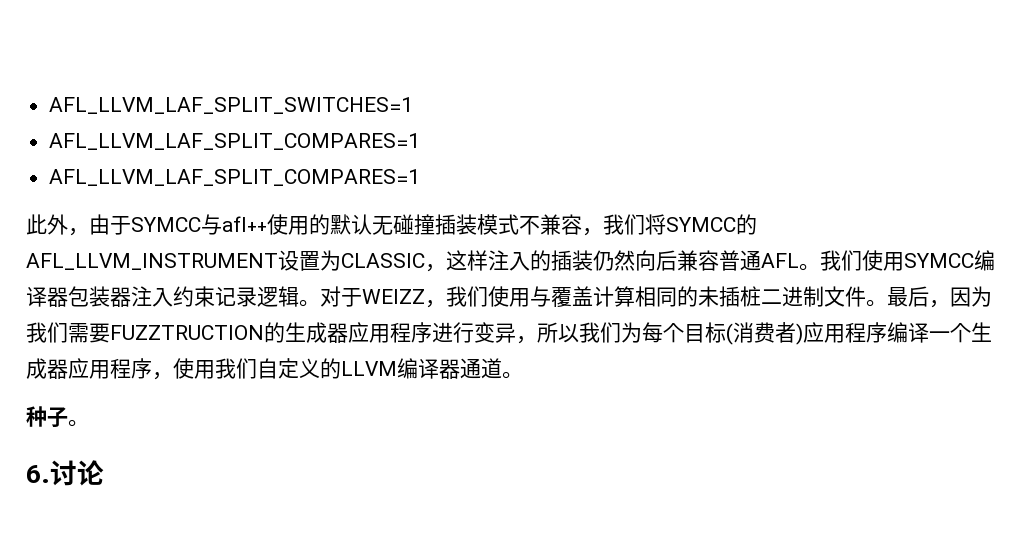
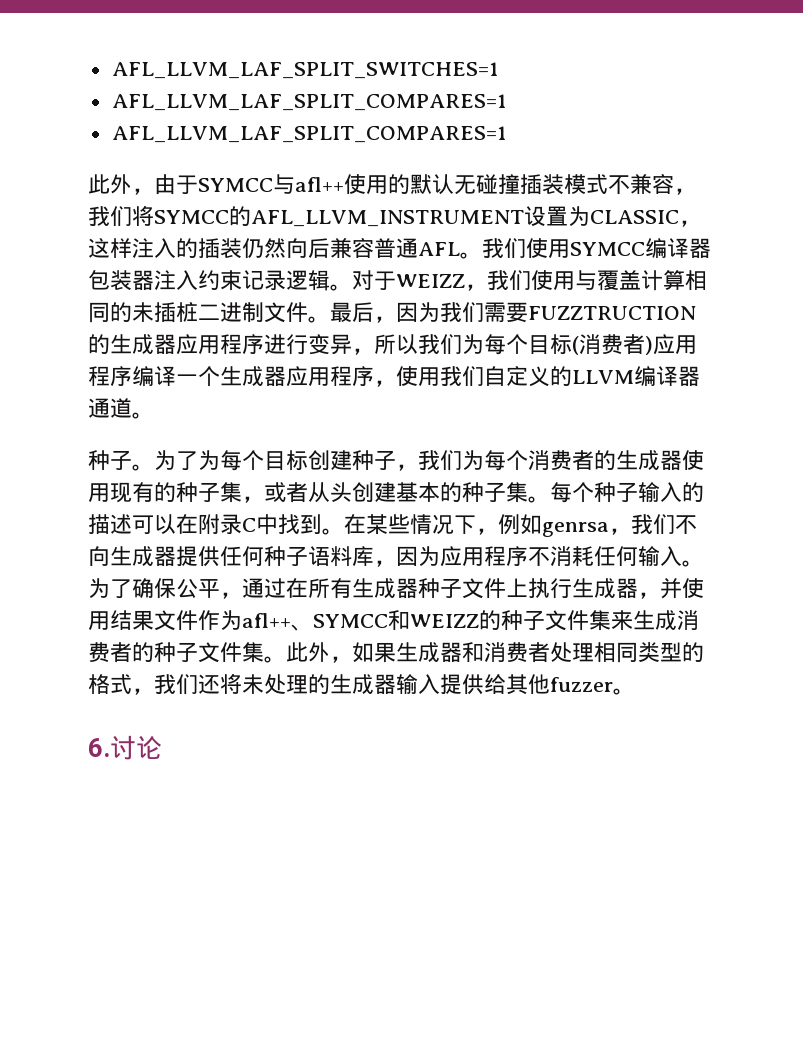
+ 为了为每个目标创建种子，我们为每个消费者的生成器使用现有的种子集，或者从头创建基本的种子集。每个种子输入的描述可以在附录C中找到。在某些情况下，例如genrsa，我们不向生成器提供任何种子语料库，因为应用程序不消耗任何输入。为了确保公平，通过在所有生成器种子文件上执行生成器，并使用结果文件作为afl++、SYMCC和WEIZZ的种子文件集来生成消费者的种子文件集。此外，如果生成器和消费者处理相同类型的格式，我们还将未处理的生成器输入提供给其他fuzzer。

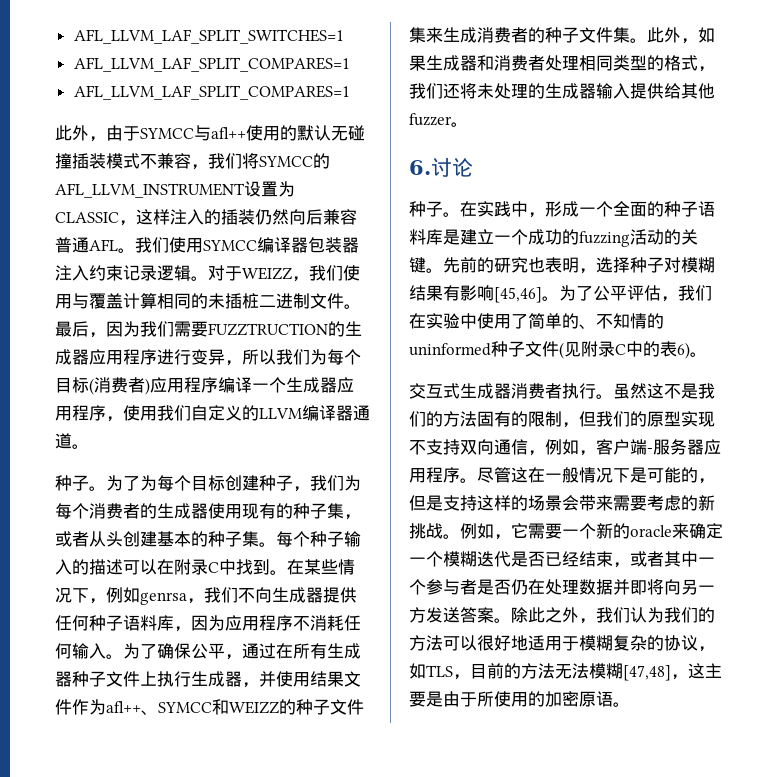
+ 种子。在实践中，形成一个全面的种子语料库是建立一个成功的fuzzing活动的关键。先前的研究也表明，选择种子对模糊结果有影响[45,46]。为了公平评估，我们在实验中使用了简单的、不知情的uninformed种子文件(见附录C中的表6)。
+ 交互式生成器消费者执行。虽然这不是我们的方法固有的限制，但我们的原型实现不支持双向通信，例如，客户端-服务器应用程序。尽管这在一般情况下是可能的，但是支持这样的场景会带来需要考虑的新挑战。例如，它需要一个新的oracle来确定一个模糊迭代是否已经结束，或者其中一个参与者是否仍在处理数据并即将向另一方发送答案。除此之外，我们认为我们的方法可以很好地适用于模糊复杂的协议，如TLS，目前的方法无法模糊[47,48]，这主要是由于所使用的加密原语。

